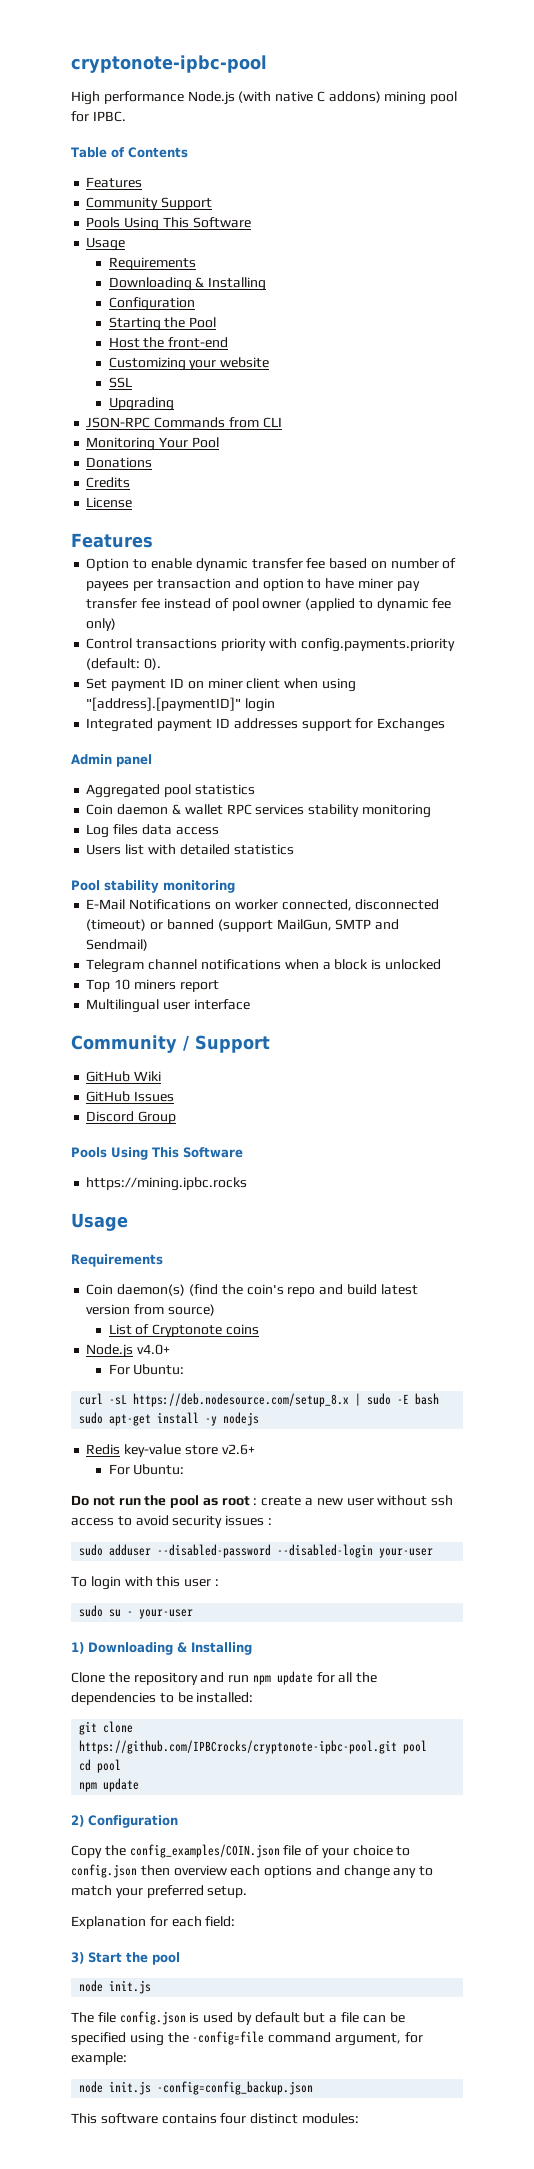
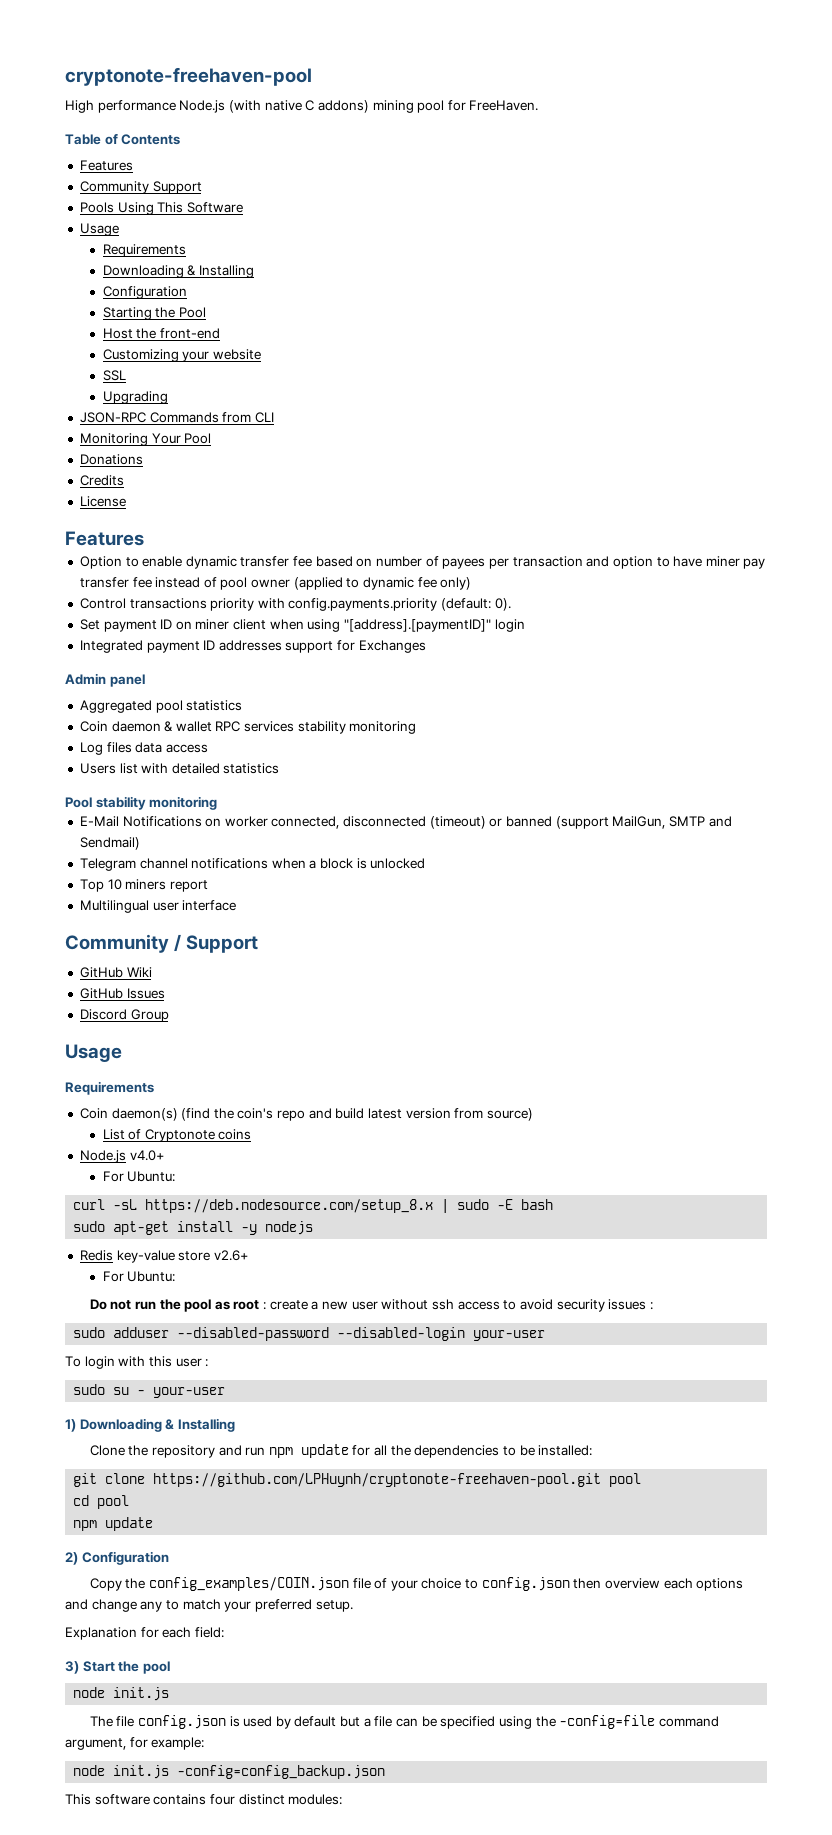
- cryptonote-ipbc-pool
+ cryptonote-freehaven-pool
- High performance Node.js (with native C addons) mining pool for IPBC.
+ High performance Node.js (with native C addons) mining pool for FreeHaven.
  Discord Group
- Pools Using This Software
- https://mining.ipbc.rocks
- git clone https://github.com/IPBCrocks/cryptonote-ipbc-pool.git pool
+ git clone https://github.com/LPHuynh/cryptonote-freehaven-pool.git pool

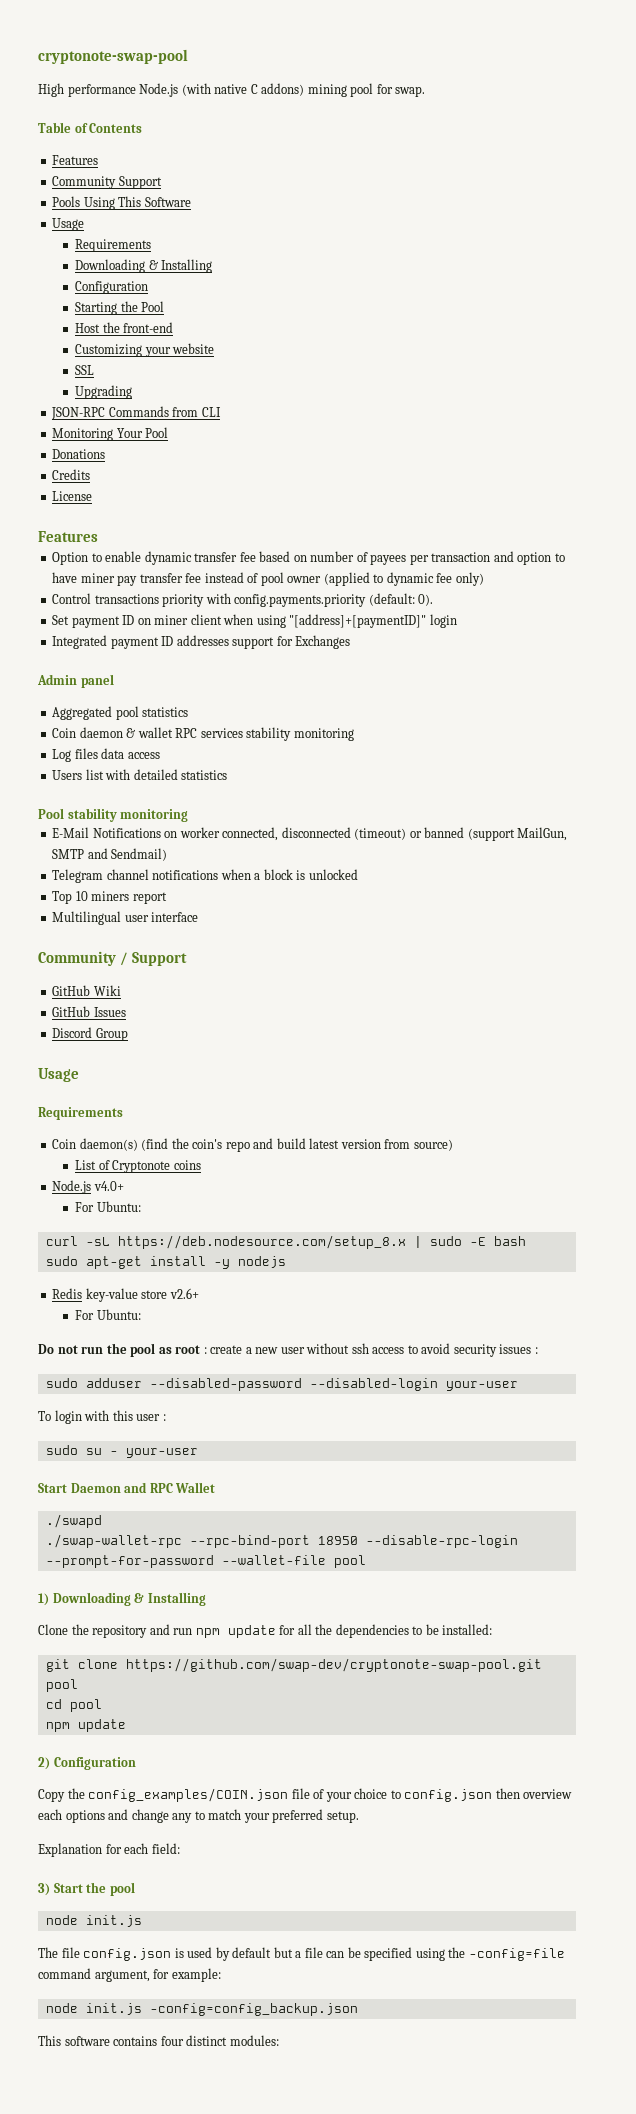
- cryptonote-freehaven-pool
+ cryptonote-swap-pool
- High performance Node.js (with native C addons) mining pool for FreeHaven.
+ High performance Node.js (with native C addons) mining pool for swap.
- Set payment ID on miner client when using "[address].[paymentID]" login
+ Set payment ID on miner client when using "[address]+[paymentID]" login
+ Start Daemon and RPC Wallet
+ ./swapd
+ ./swap-wallet-rpc --rpc-bind-port 18950 --disable-rpc-login --prompt-for-password --wallet-file pool
- git clone https://github.com/LPHuynh/cryptonote-freehaven-pool.git pool
+ git clone https://github.com/swap-dev/cryptonote-swap-pool.git pool

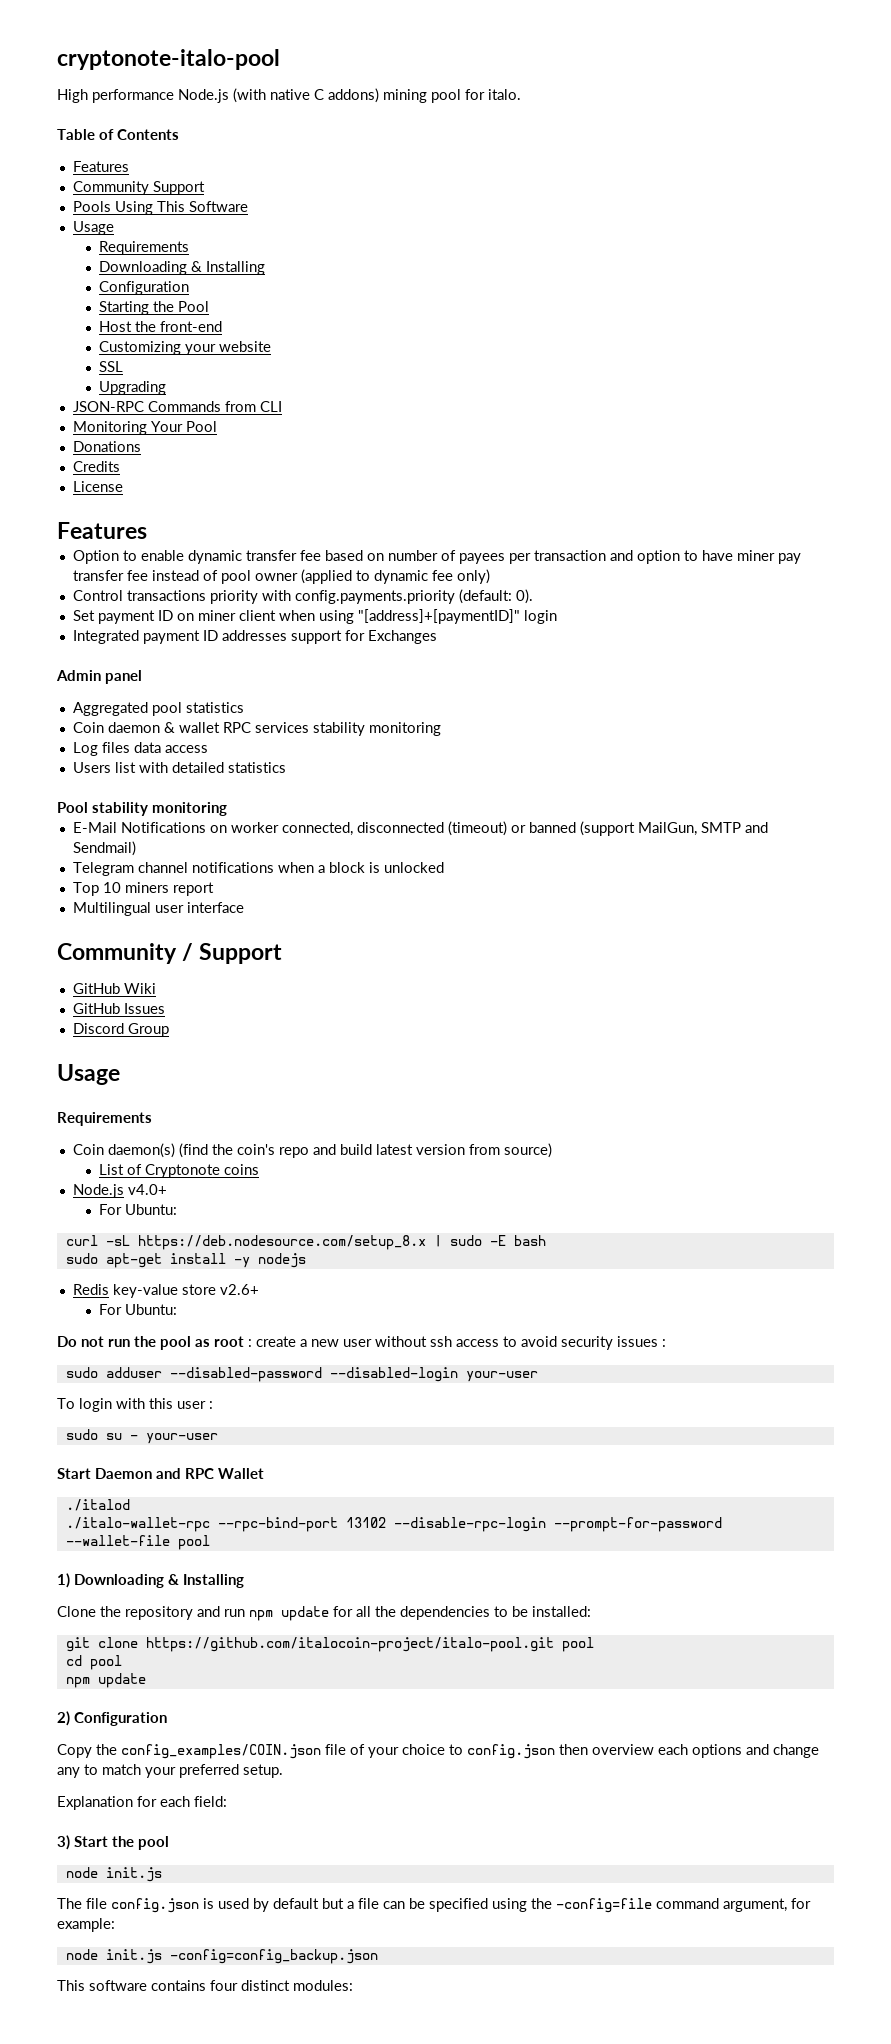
- cryptonote-swap-pool
+ cryptonote-italo-pool
- High performance Node.js (with native C addons) mining pool for swap.
+ High performance Node.js (with native C addons) mining pool for italo.
- ./swapd
- ./swap-wallet-rpc --rpc-bind-port 18950 --disable-rpc-login --prompt-for-password --wallet-file pool
+ ./italod
+ ./italo-wallet-rpc --rpc-bind-port 13102 --disable-rpc-login --prompt-for-password --wallet-file pool
- git clone https://github.com/swap-dev/cryptonote-swap-pool.git pool
+ git clone https://github.com/italocoin-project/italo-pool.git pool

